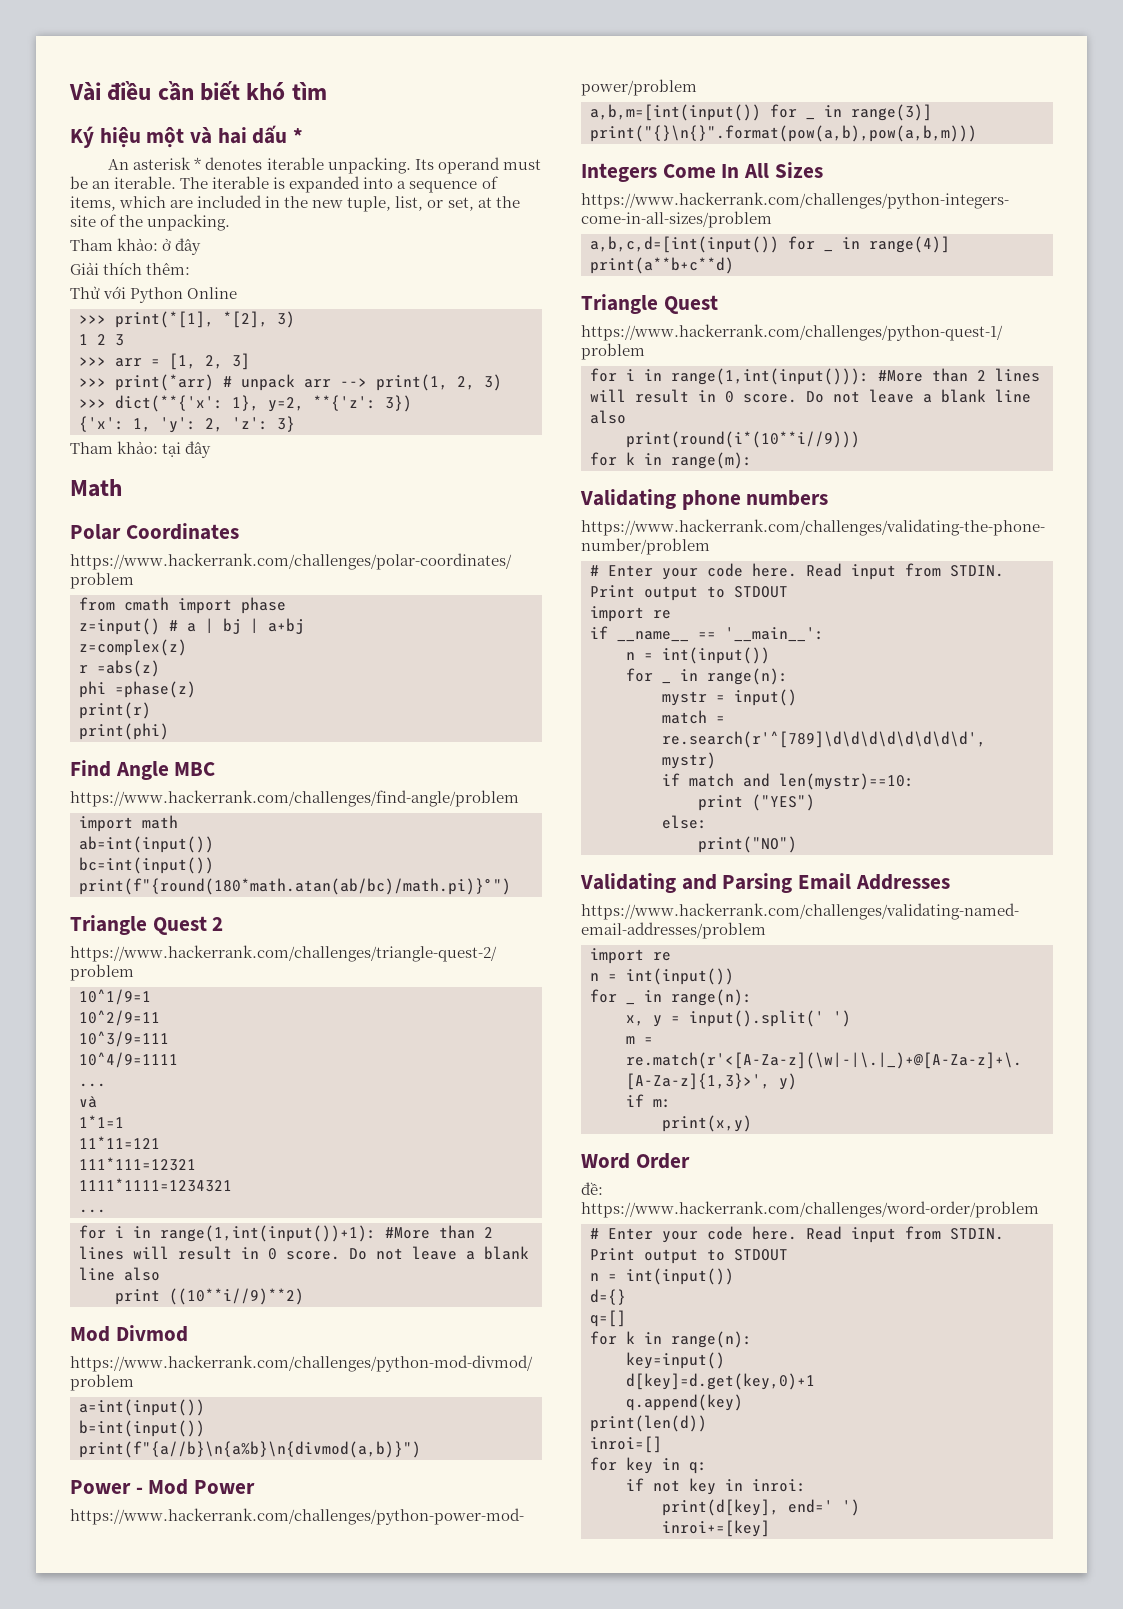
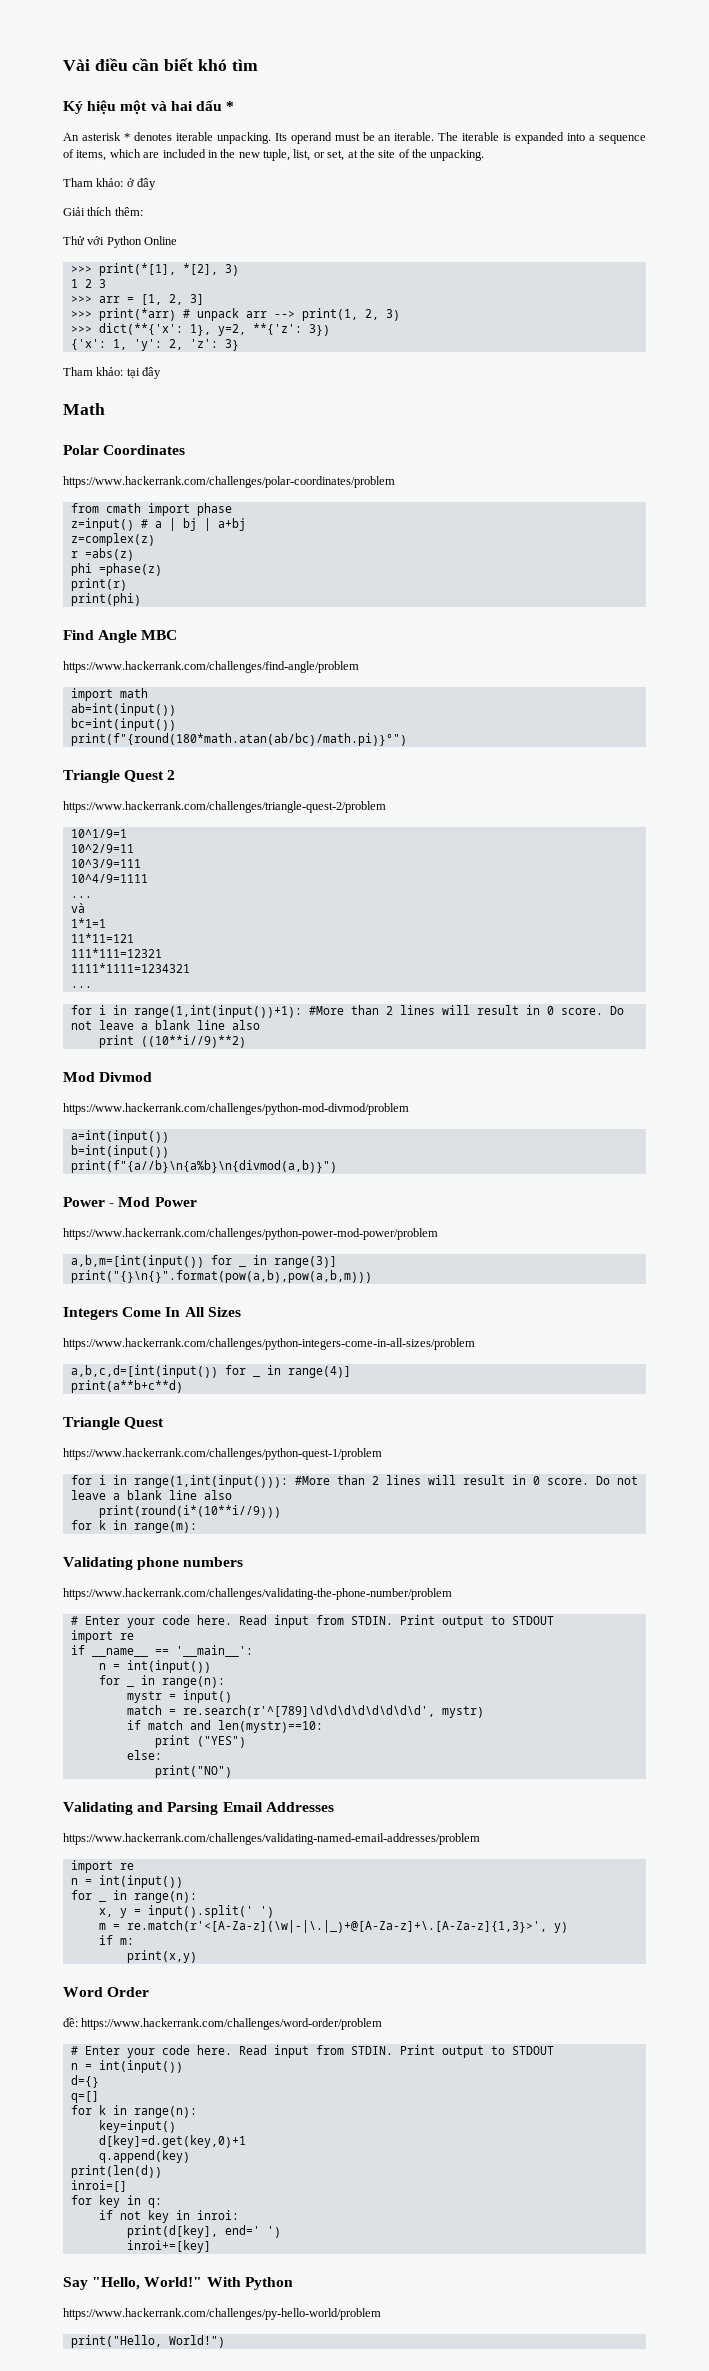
+ Say "Hello, World!" With Python
+ https://www.hackerrank.com/challenges/py-hello-world/problem
+ print("Hello, World!")

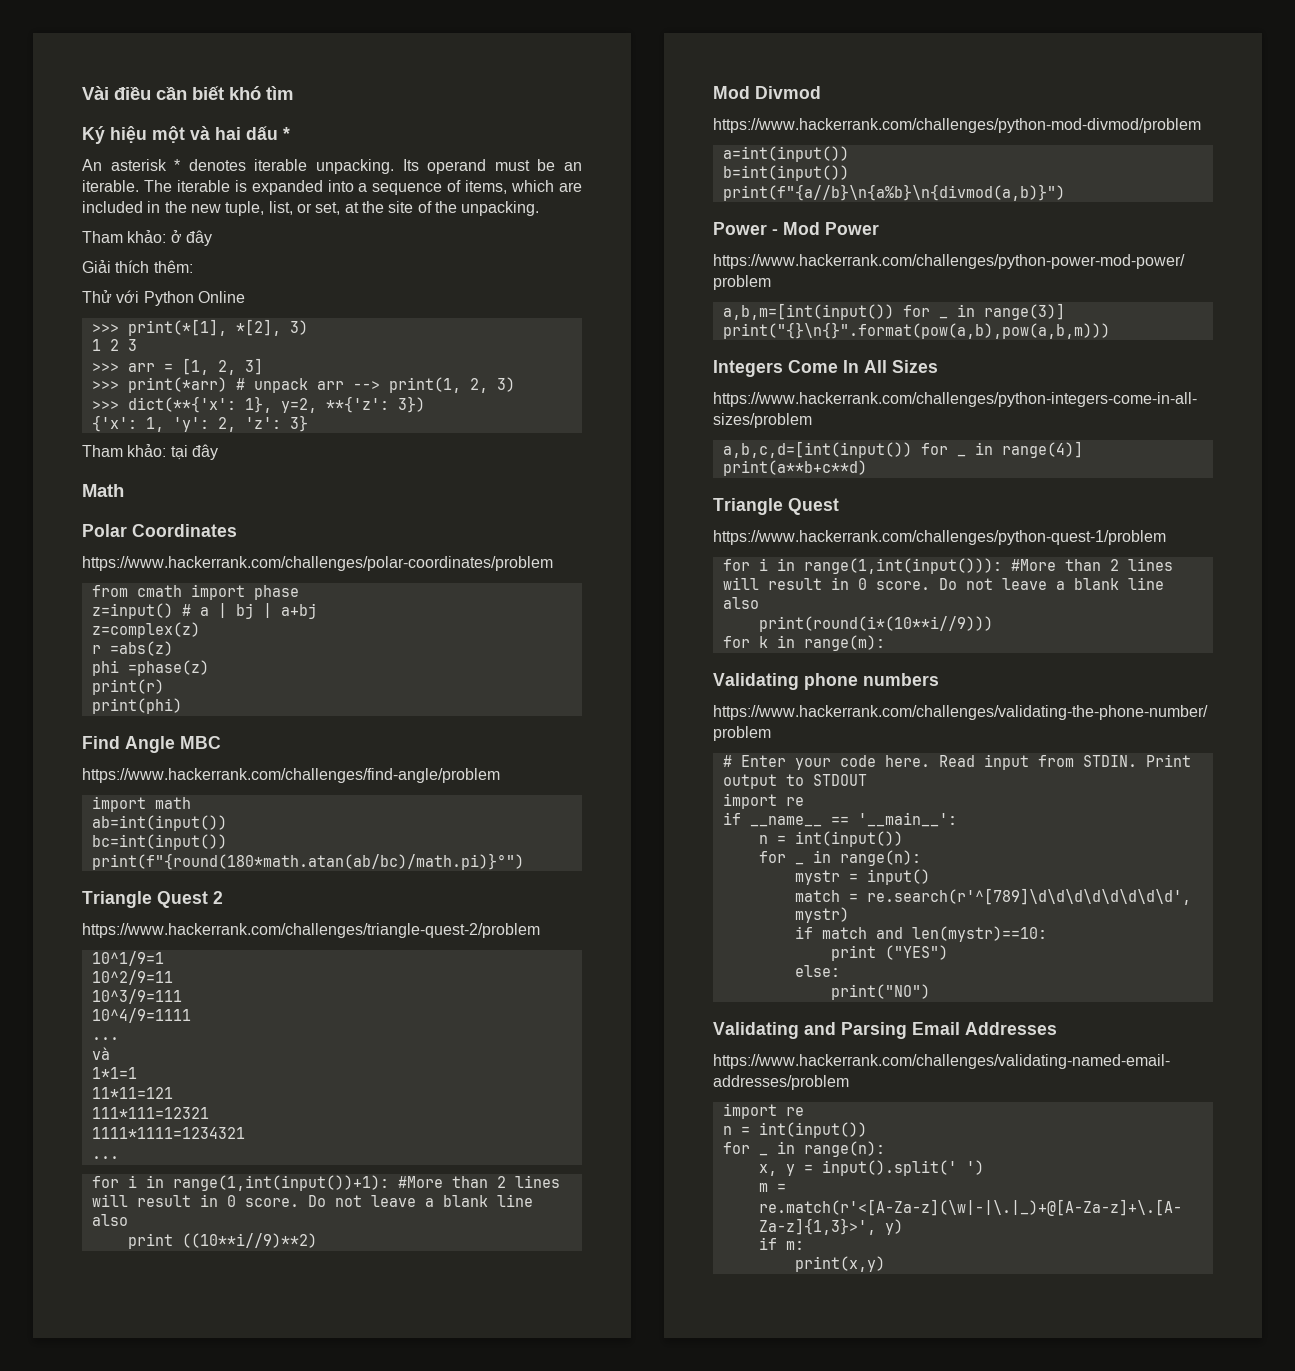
- Word Order
- đề: https://www.hackerrank.com/challenges/word-order/problem
- # Enter your code here. Read input from STDIN. Print output to STDOUT
- n = int(input())
- d={}
- q=[]
- for k in range(n):
- key=input()
- d[key]=d.get(key,0)+1
- q.append(key)
- print(len(d))
- inroi=[]
- for key in q:
- if not key in inroi:
- print(d[key], end=' ')
- inroi+=[key]
- Say "Hello, World!" With Python
- https://www.hackerrank.com/challenges/py-hello-world/problem
- print("Hello, World!")

